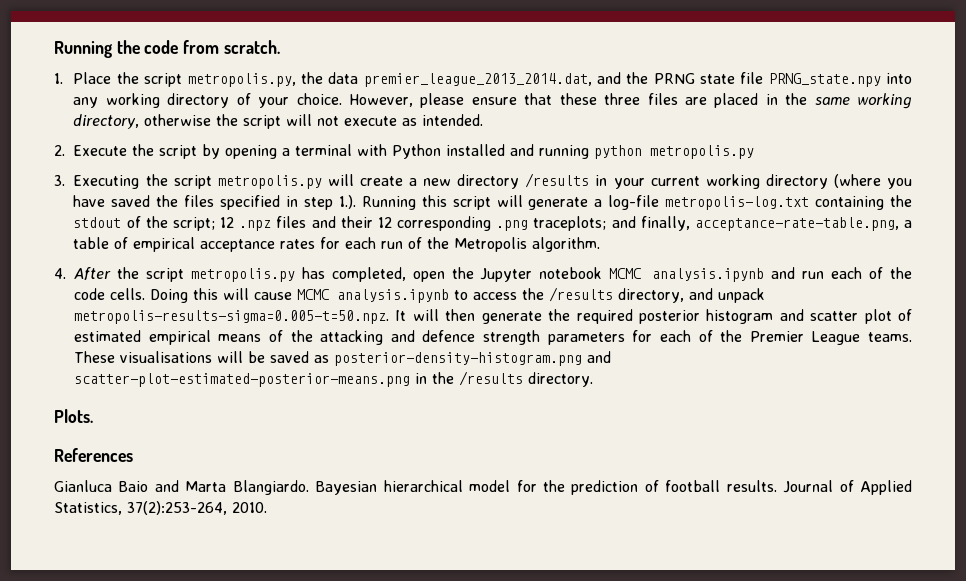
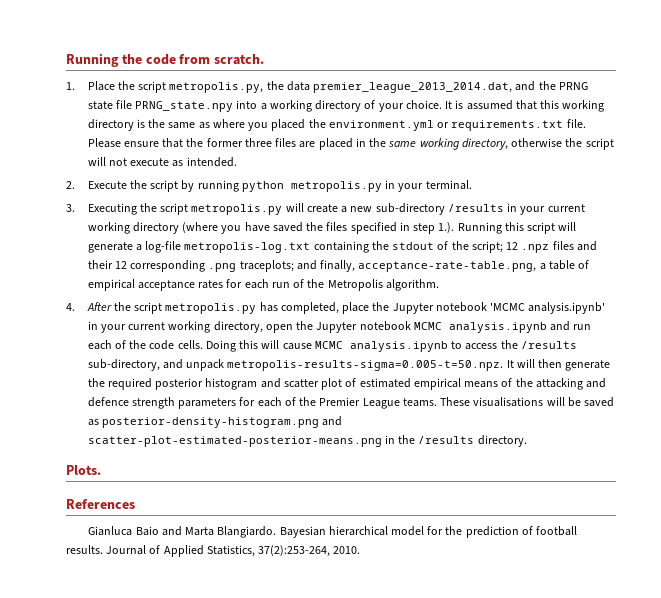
- 1. Place the script metropolis.py, the data premier_league_2013_2014.dat, and the PRNG state file PRNG_state.npy into any working directory of your choice.
+ 1. Place the script metropolis.py, the data premier_league_2013_2014.dat, and the PRNG state file PRNG_state.npy into a working directory of your choice.
- However, please ensure that these three files are placed in the same working directory, otherwise the script will not execute as intended.
+ It is assumed that this working directory is the same as where you placed the environment.yml or requirements.txt file. Please ensure that the former three files are placed in the same working directory, otherwise the script will not execute as intended.
- 2. Execute the script by opening a terminal with Python installed and running python metropolis.py
+ 2. Execute the script by running python metropolis.py in your terminal.
- 3. Executing the script metropolis.py will create a new directory /results in your current working directory (where you have saved the files specified in step 1.). Running this script will generate a log-file metropolis-log.txt containing the stdout of the script;
+ 3. Executing the script metropolis.py will create a new sub-directory /results in your current working directory (where you have saved the files specified in step 1.). Running this script will generate a log-file metropolis-log.txt containing the stdout of the script;
- 4. After the script metropolis.py has completed, open the Jupyter notebook MCMC analysis.ipynb and run each of the code cells.
+ 4. After the script metropolis.py has completed, place the Jupyter notebook 'MCMC analysis.ipynb' in your current working directory, open the Jupyter notebook MCMC analysis.ipynb and run each of the code cells.
- Doing this will cause MCMC analysis.ipynb to access the /results directory, and unpack metropolis-results-sigma=0.005-t=50.npz. It will then generate the required posterior histogram and scatter plot of estimated empirical means of the attacking and defence strength parameters for each of the Premier League teams.
+ Doing this will cause MCMC analysis.ipynb to access the /results sub-directory, and unpack metropolis-results-sigma=0.005-t=50.npz. It will then generate the required posterior histogram and scatter plot of estimated empirical means of the attacking and defence strength parameters for each of the Premier League teams.

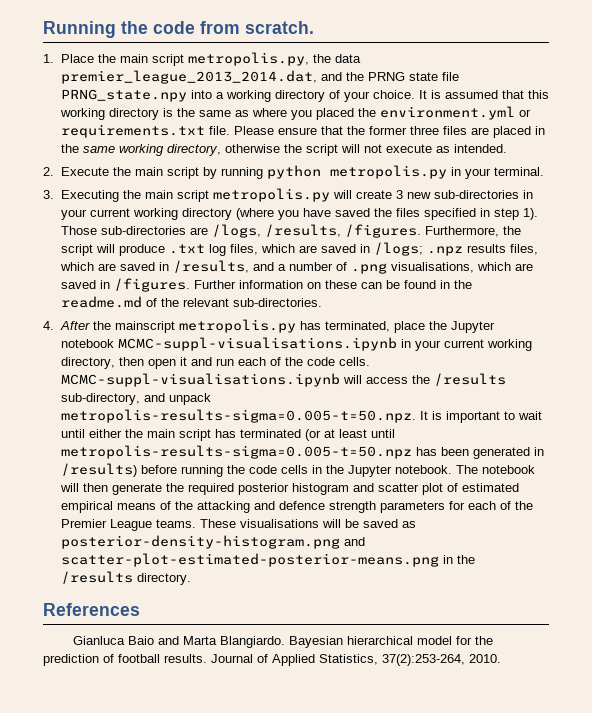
- 1. Place the script metropolis.py, the data premier_league_2013_2014.dat, and the PRNG state file PRNG_state.npy into a working directory of your choice.
+ 1. Place the main script metropolis.py, the data premier_league_2013_2014.dat, and the PRNG state file PRNG_state.npy into a working directory of your choice.
- 2. Execute the script by running python metropolis.py in your terminal.
+ 2. Execute the main script by running python metropolis.py in your terminal.
- 3. Executing the script metropolis.py will create a new sub-directory /results in your current working directory (where you have saved the files specified in step 1.). Running this script will generate a log-file metropolis-log.txt containing the stdout of the script; 12 .npz files and their 12 corresponding .png traceplots; and finally, acceptance-rate-table.png, a table of empirical acceptance rates for each run of the Metropolis algorithm.
+ 3. Executing the main script metropolis.py will create 3 new sub-directories in your current working directory (where you have saved the files specified in step 1). Those sub-directories are /logs, /results, /figures. Furthermore, the script will produce .txt log files, which are saved in /logs; .npz results files, which are saved in /results, and a number of .png visualisations, which are saved in /figures. Further information on these can be found in the readme.md of the relevant sub-directories.
- 4. After the script metropolis.py has completed, place the Jupyter notebook 'MCMC analysis.ipynb' in your current working directory, open the Jupyter notebook MCMC analysis.ipynb and run each of the code cells.
+ 4. After the mainscript metropolis.py has terminated, place the Jupyter notebook MCMC-suppl-visualisations.ipynb in your current working directory, then open it and run each of the code cells.
- Doing this will cause MCMC analysis.ipynb to access the /results sub-directory, and unpack metropolis-results-sigma=0.005-t=50.npz. It will then generate the required posterior histogram and scatter plot of estimated empirical means of the attacking and defence strength parameters for each of the Premier League teams.
+ MCMC-suppl-visualisations.ipynb will access the /results sub-directory, and unpack metropolis-results-sigma=0.005-t=50.npz. It is important to wait until either the main script has terminated (or at least until metropolis-results-sigma=0.005-t=50.npz has been generated in /results) before running the code cells in the Jupyter notebook. The notebook will then generate the required posterior histogram and scatter plot of estimated empirical means of the attacking and defence strength parameters for each of the Premier League teams.
- Plots.

